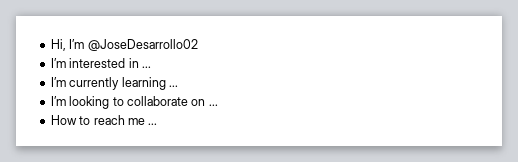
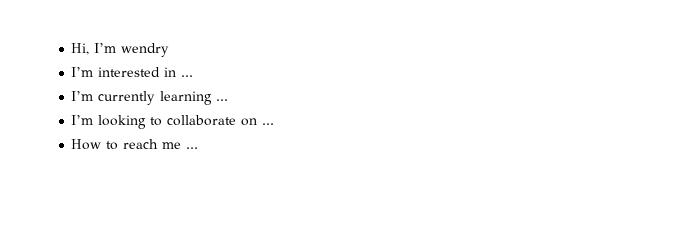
- Hi, I’m @JoseDesarrollo02
+ Hi, I’m wendry

